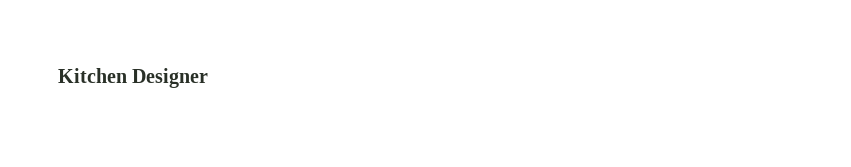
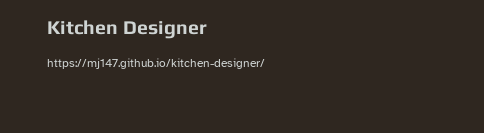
+ https://mj147.github.io/kitchen-designer/

